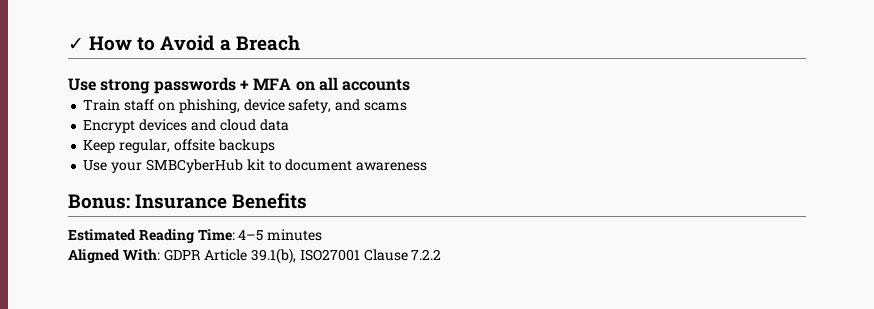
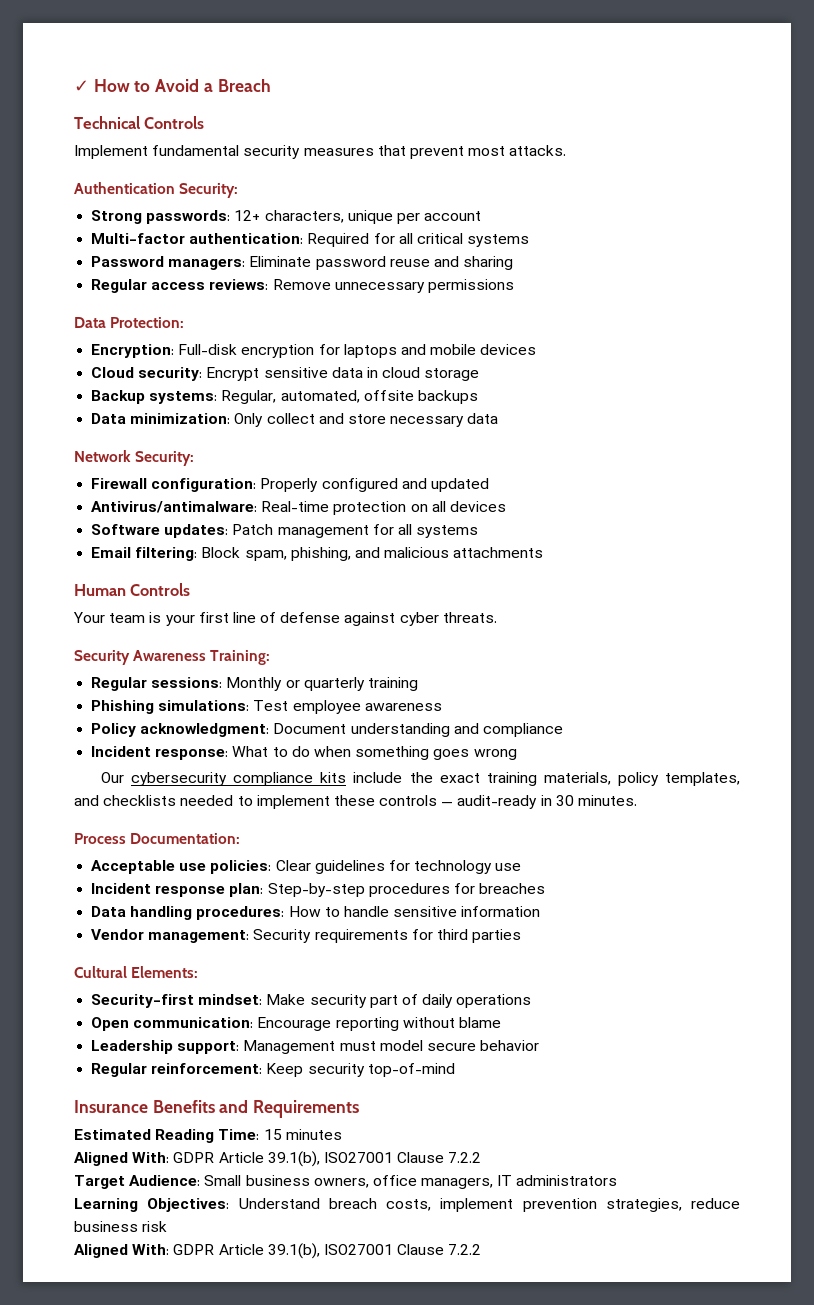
- Use strong passwords + MFA on all accounts
- Train staff on phishing, device safety, and scams
- Encrypt devices and cloud data
- Keep regular, offsite backups
- Use your SMBCyberHub kit to document awareness
- Bonus: Insurance Benefits
+ Technical Controls
+ Implement fundamental security measures that prevent most attacks.
+ Authentication Security:
+ Strong passwords: 12+ characters, unique per account
+ Multi-factor authentication: Required for all critical systems
+ Password managers: Eliminate password reuse and sharing
+ Regular access reviews: Remove unnecessary permissions
+ Data Protection:
+ Encryption: Full-disk encryption for laptops and mobile devices
+ Cloud security: Encrypt sensitive data in cloud storage
+ Backup systems: Regular, automated, offsite backups
+ Data minimization: Only collect and store necessary data
+ Network Security:
+ Firewall configuration: Properly configured and updated
+ Antivirus/antimalware: Real-time protection on all devices
+ Software updates: Patch management for all systems
+ Email filtering: Block spam, phishing, and malicious attachments
+ Human Controls
+ Your team is your first line of defense against cyber threats.
+ Security Awareness Training:
+ Regular sessions: Monthly or quarterly training
+ Phishing simulations: Test employee awareness
+ Policy acknowledgment: Document understanding and compliance
+ Incident response: What to do when something goes wrong
+ Our cybersecurity compliance kits include the exact training materials, policy templates, and checklists needed to implement these controls — audit-ready in 30 minutes.
+ Process Documentation:
+ Acceptable use policies: Clear guidelines for technology use
+ Incident response plan: Step-by-step procedures for breaches
+ Data handling procedures: How to handle sensitive information
+ Vendor management: Security requirements for third parties
+ Cultural Elements:
+ Security-first mindset: Make security part of daily operations
+ Open communication: Encourage reporting without blame
+ Leadership support: Management must model secure behavior
+ Regular reinforcement: Keep security top-of-mind
+ Insurance Benefits and Requirements
- Estimated Reading Time: 4–5 minutes
+ Estimated Reading Time: 15 minutes
+ Target Audience: Small business owners, office managers, IT administrators
+ Learning Objectives: Understand breach costs, implement prevention strategies, reduce business risk
+ Aligned With: GDPR Article 39.1(b), ISO27001 Clause 7.2.2

